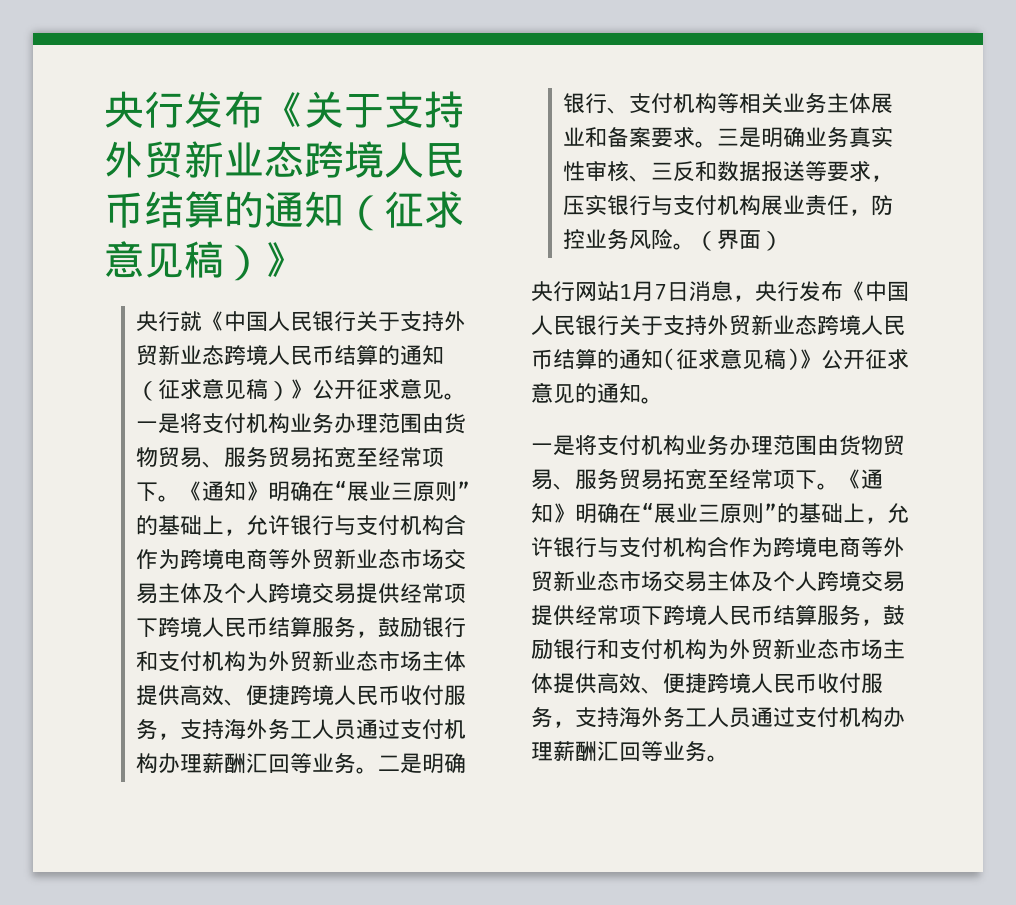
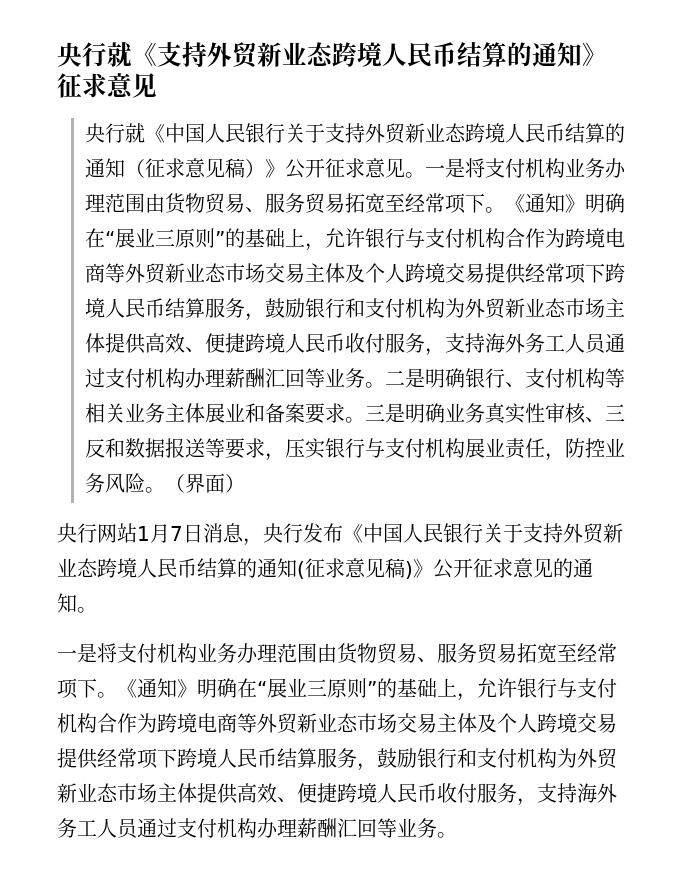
- 央行发布《关于支持外贸新业态跨境人民币结算的通知（征求意见稿）》
+ 央行就《支持外贸新业态跨境人民币结算的通知》征求意见

